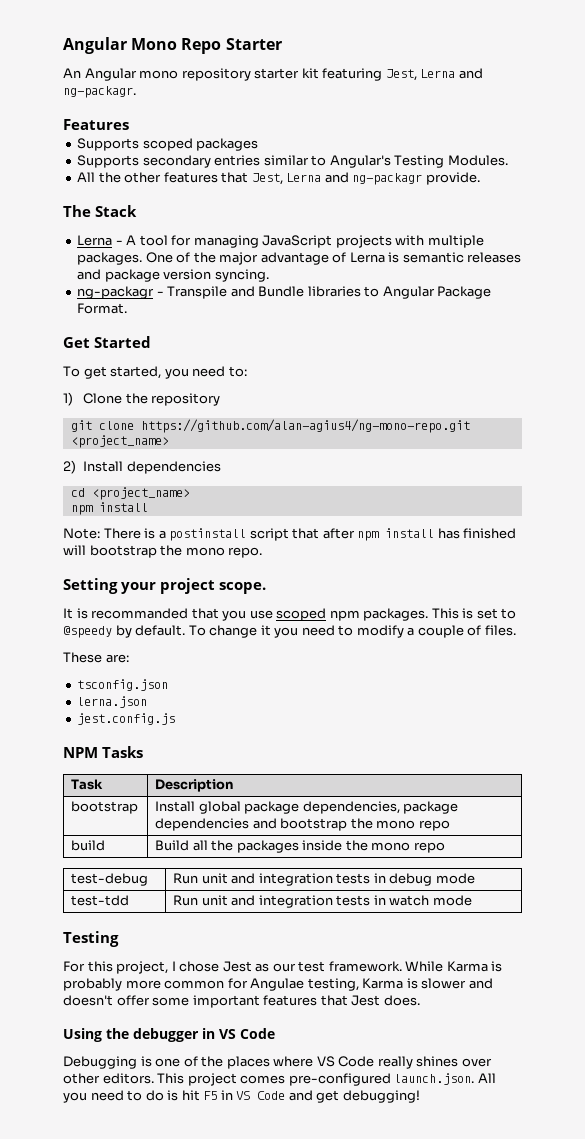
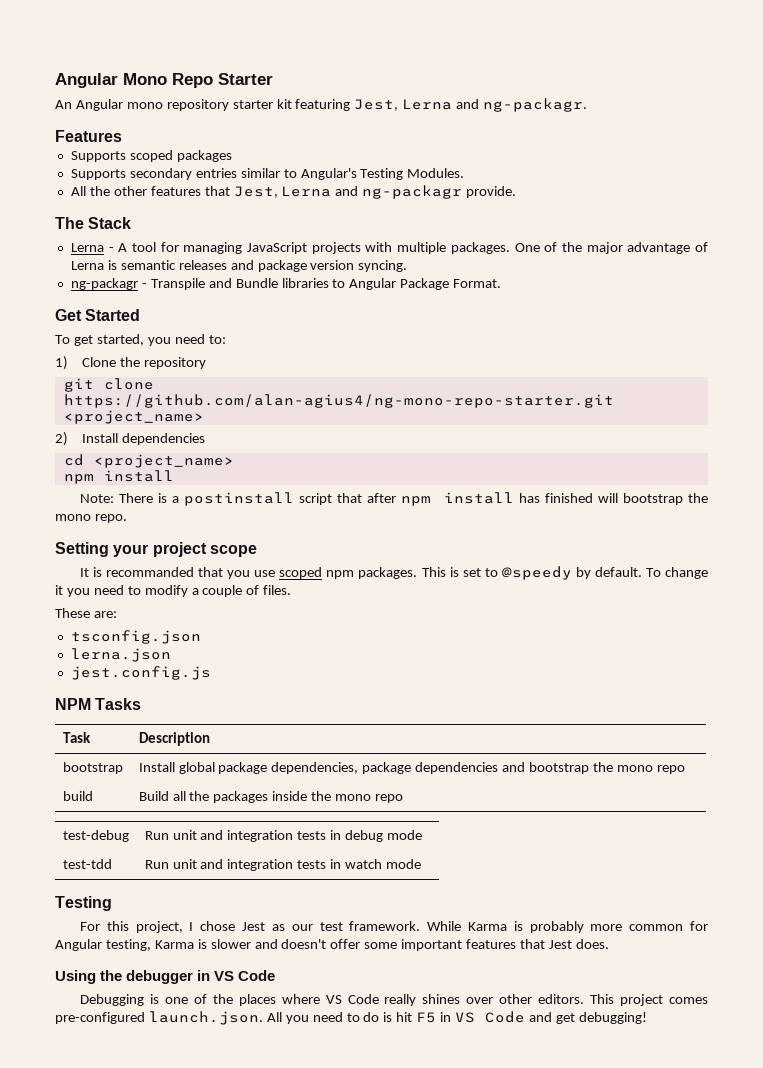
- git clone https://github.com/alan-agius4/ng-mono-repo.git <project_name>
+ git clone https://github.com/alan-agius4/ng-mono-repo-starter.git <project_name>
- Setting your project scope.
+ Setting your project scope
- While Karma is probably more common for Angulae testing, Karma is slower and doesn't offer some important features that Jest does.
+ While Karma is probably more common for Angular testing, Karma is slower and doesn't offer some important features that Jest does.

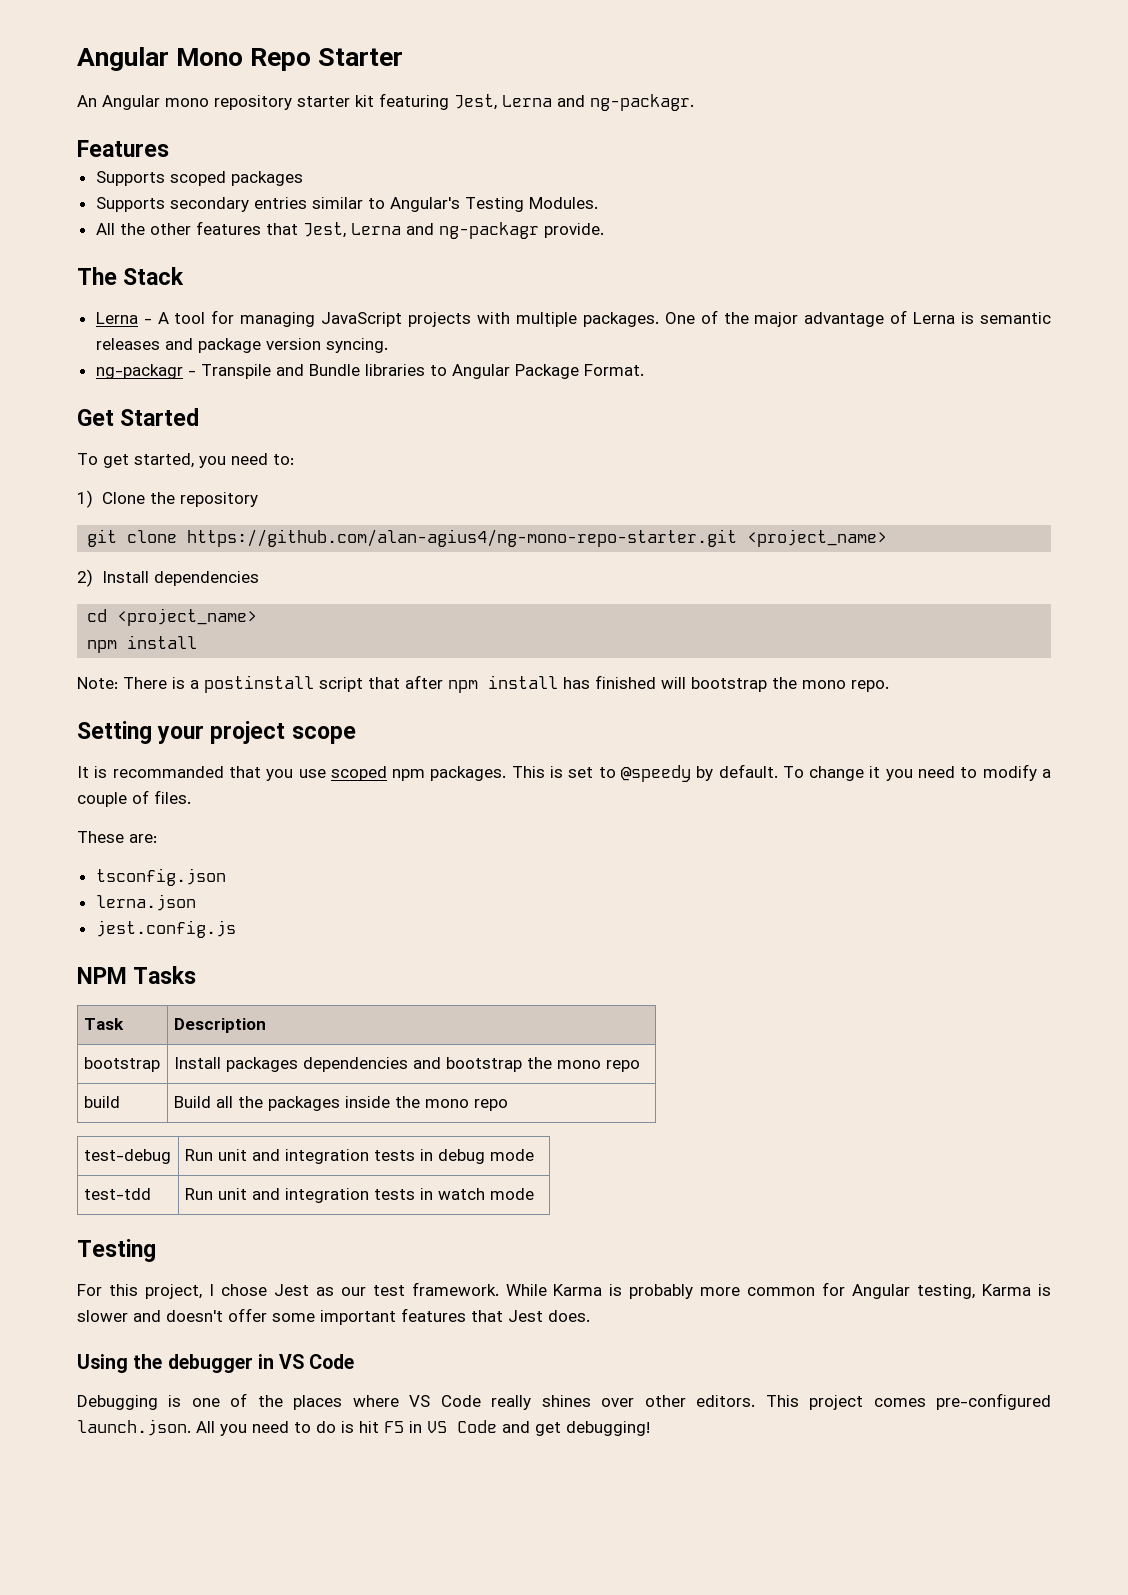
- bootstrap | Install global package dependencies, package dependencies and bootstrap the mono repo
+ bootstrap | Install packages dependencies and bootstrap the mono repo

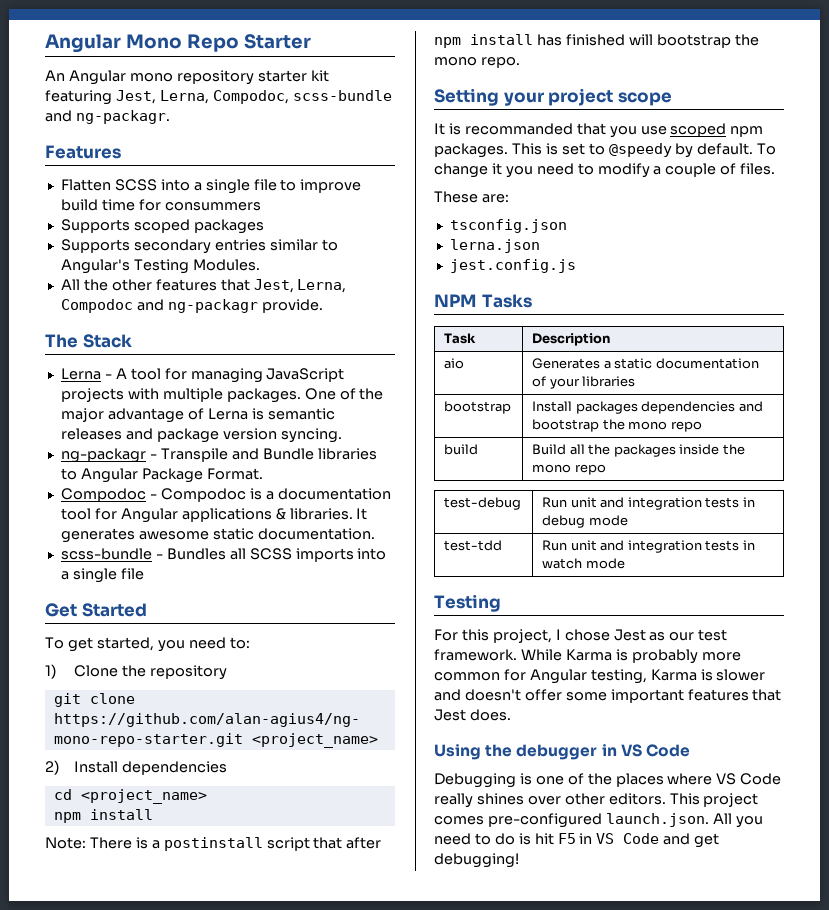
- An Angular mono repository starter kit featuring Jest, Lerna and ng-packagr.
+ An Angular mono repository starter kit featuring Jest, Lerna, Compodoc, scss-bundle and ng-packagr.
+ Flatten SCSS into a single file to improve build time for consummers
- All the other features that Jest, Lerna and ng-packagr provide.
+ All the other features that Jest, Lerna, Compodoc and ng-packagr provide.
+ Compodoc - Compodoc is a documentation tool for Angular applications & libraries. It generates awesome static documentation.
+ scss-bundle - Bundles all SCSS imports into a single file
+ aio | Generates a static documentation of your libraries

